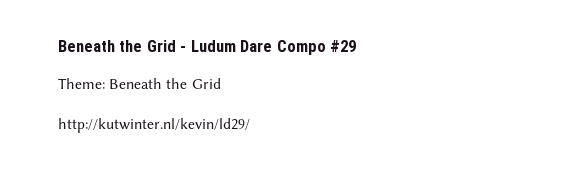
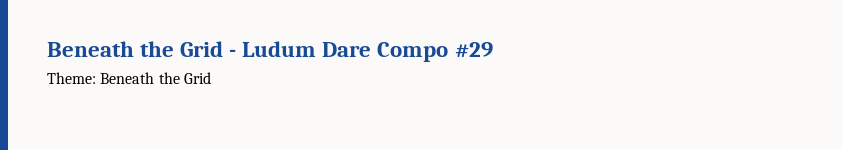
- http://kutwinter.nl/kevin/ld29/

